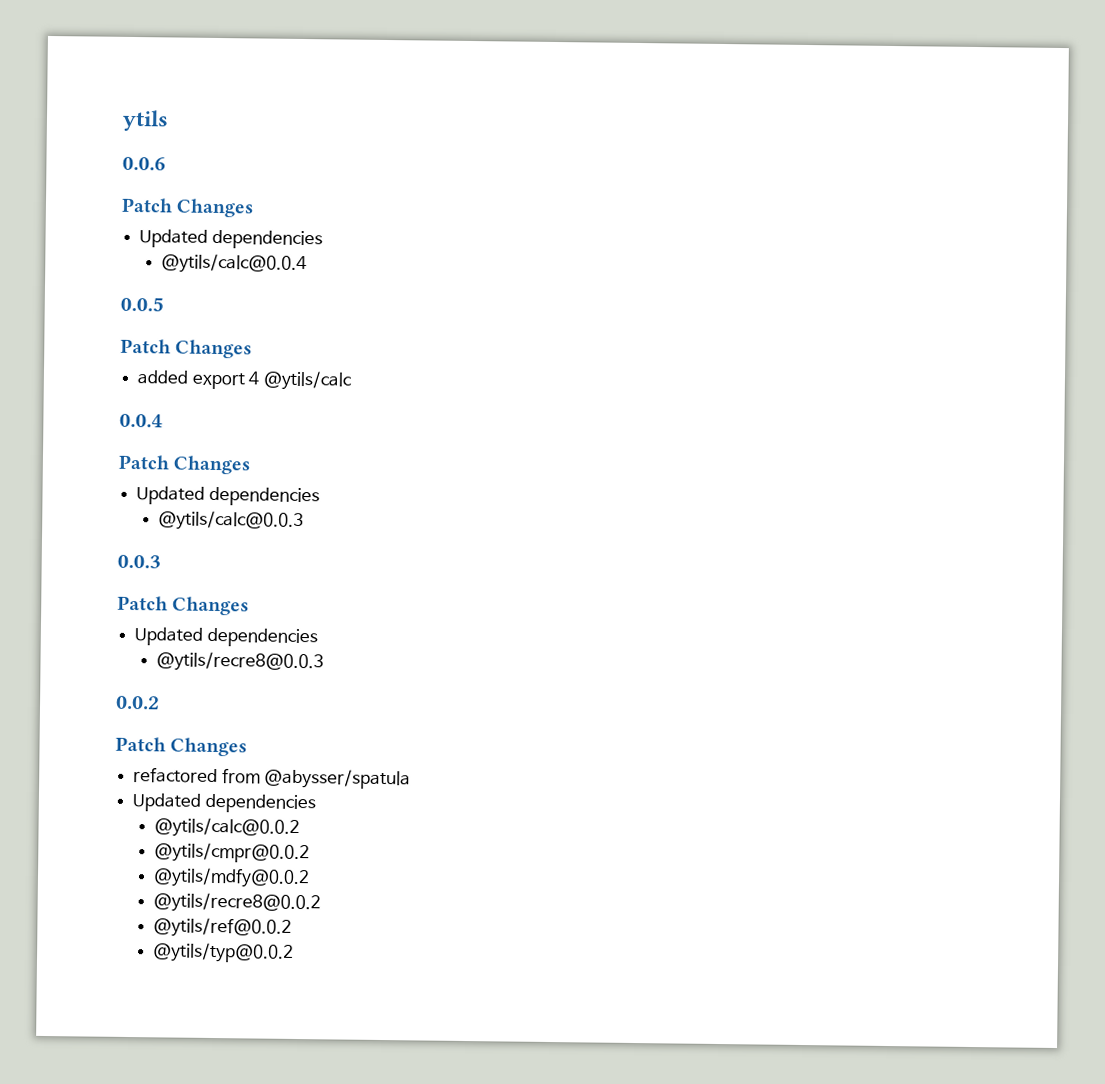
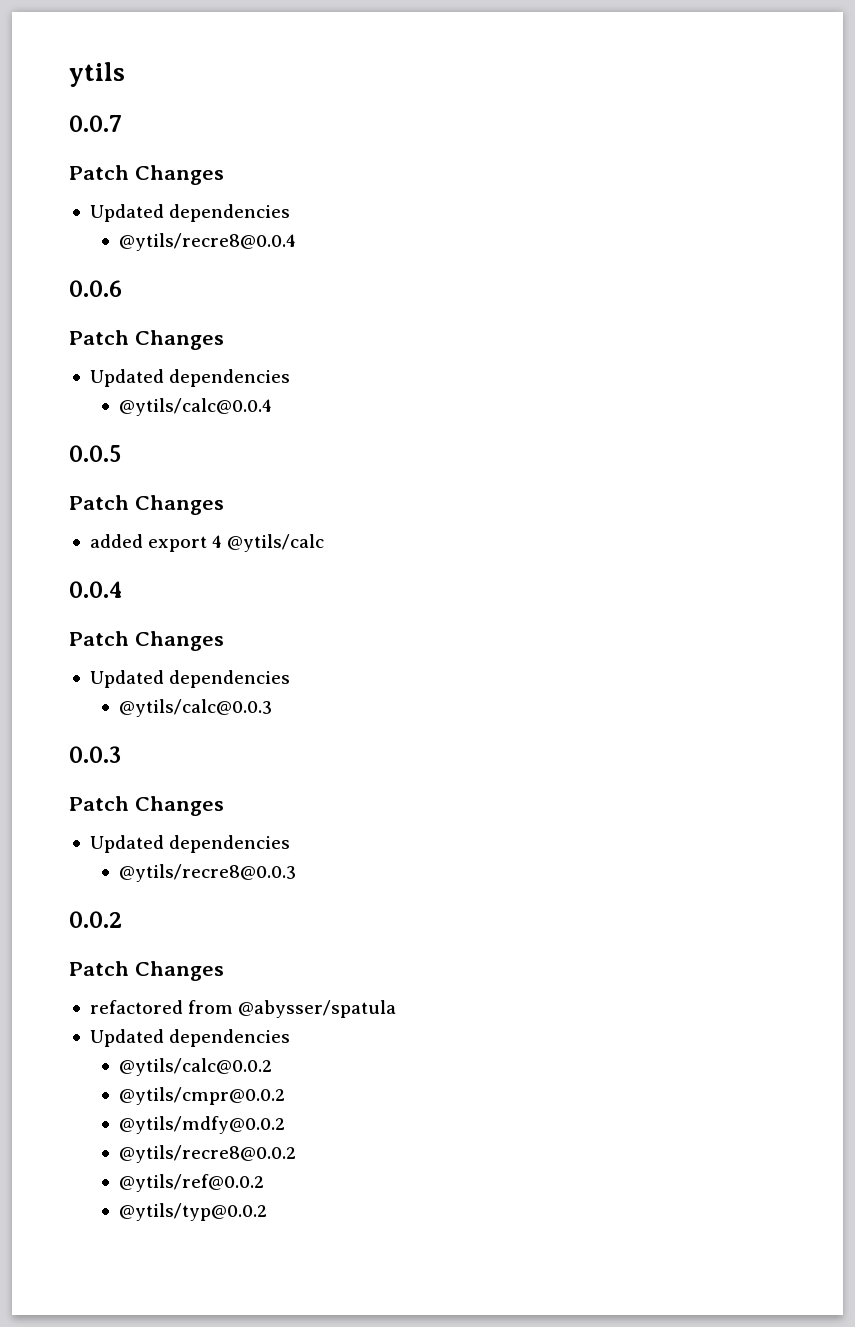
+ 0.0.7
+ Patch Changes
+ Updated dependencies
+ @ytils/recre8@0.0.4

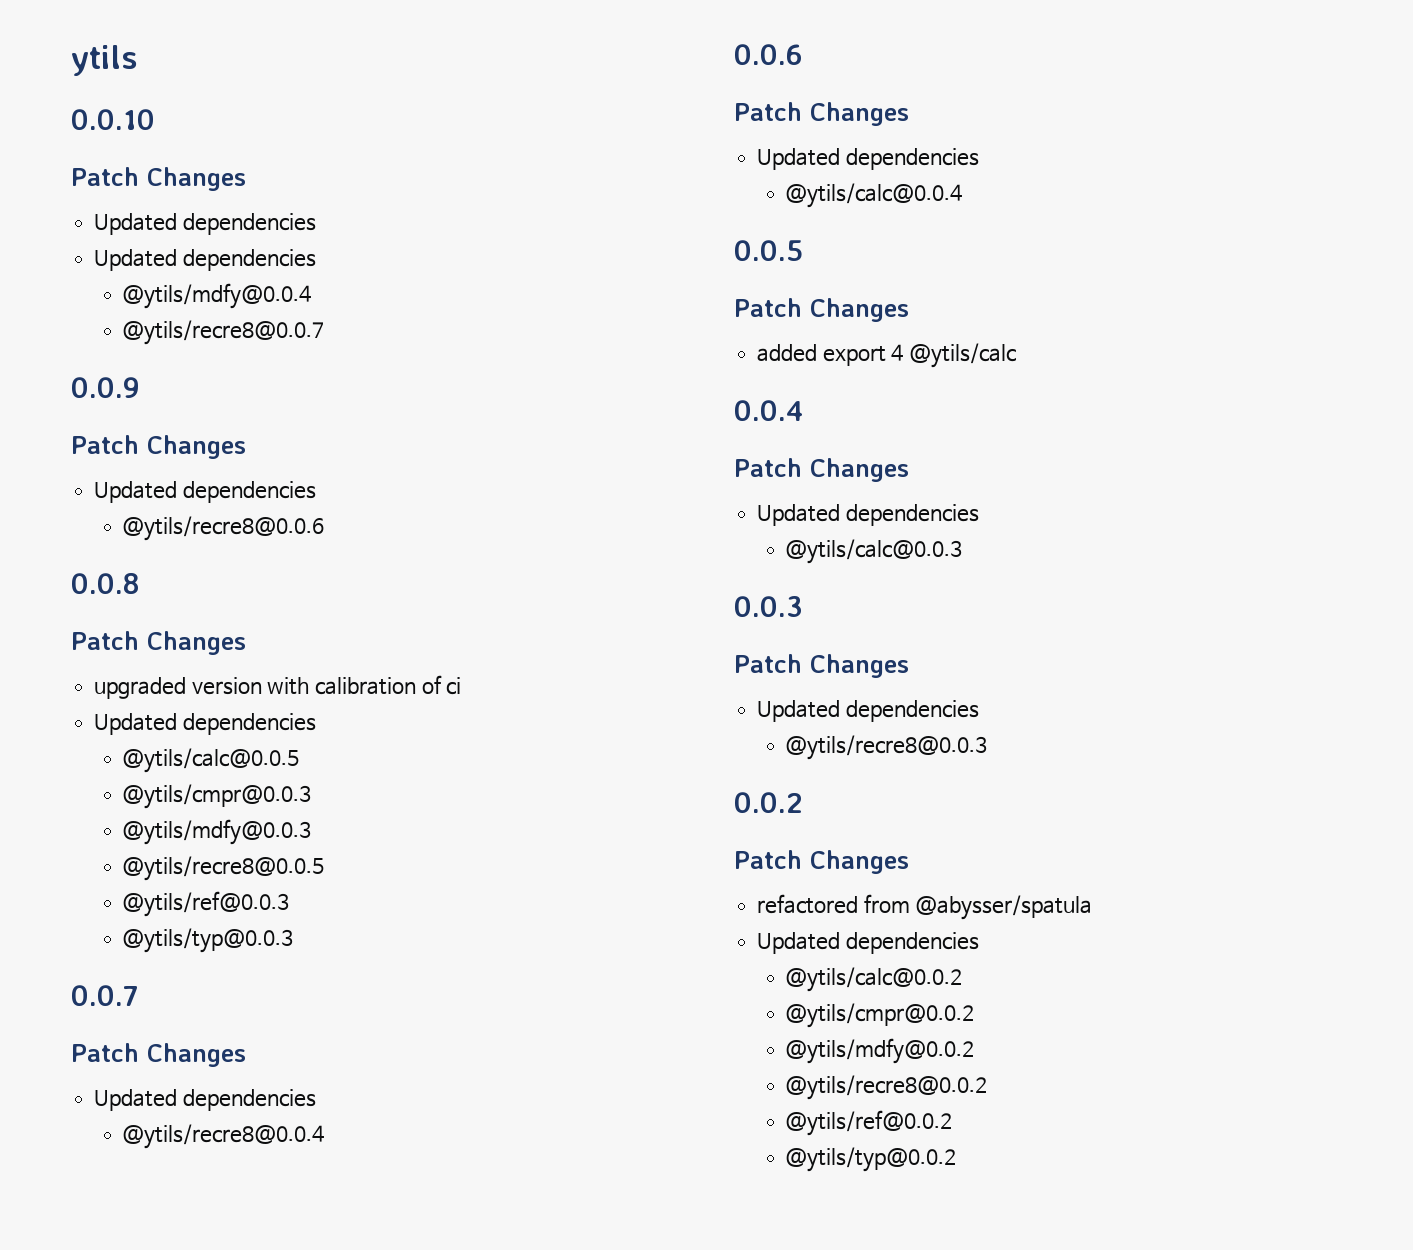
+ 0.0.10
+ Patch Changes
+ Updated dependencies
+ Updated dependencies
+ @ytils/mdfy@0.0.4
+ @ytils/recre8@0.0.7
+ 0.0.9
+ Patch Changes
+ Updated dependencies
+ @ytils/recre8@0.0.6
+ 0.0.8
+ Patch Changes
+ upgraded version with calibration of ci
+ Updated dependencies
+ @ytils/calc@0.0.5
+ @ytils/cmpr@0.0.3
+ @ytils/mdfy@0.0.3
+ @ytils/recre8@0.0.5
+ @ytils/ref@0.0.3
+ @ytils/typ@0.0.3

